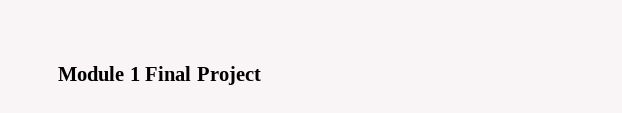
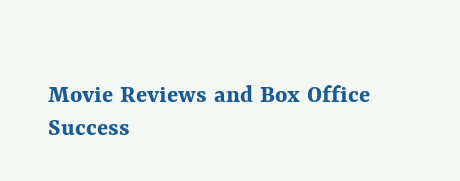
- Module 1 Final Project
+ Movie Reviews and Box Office Success

